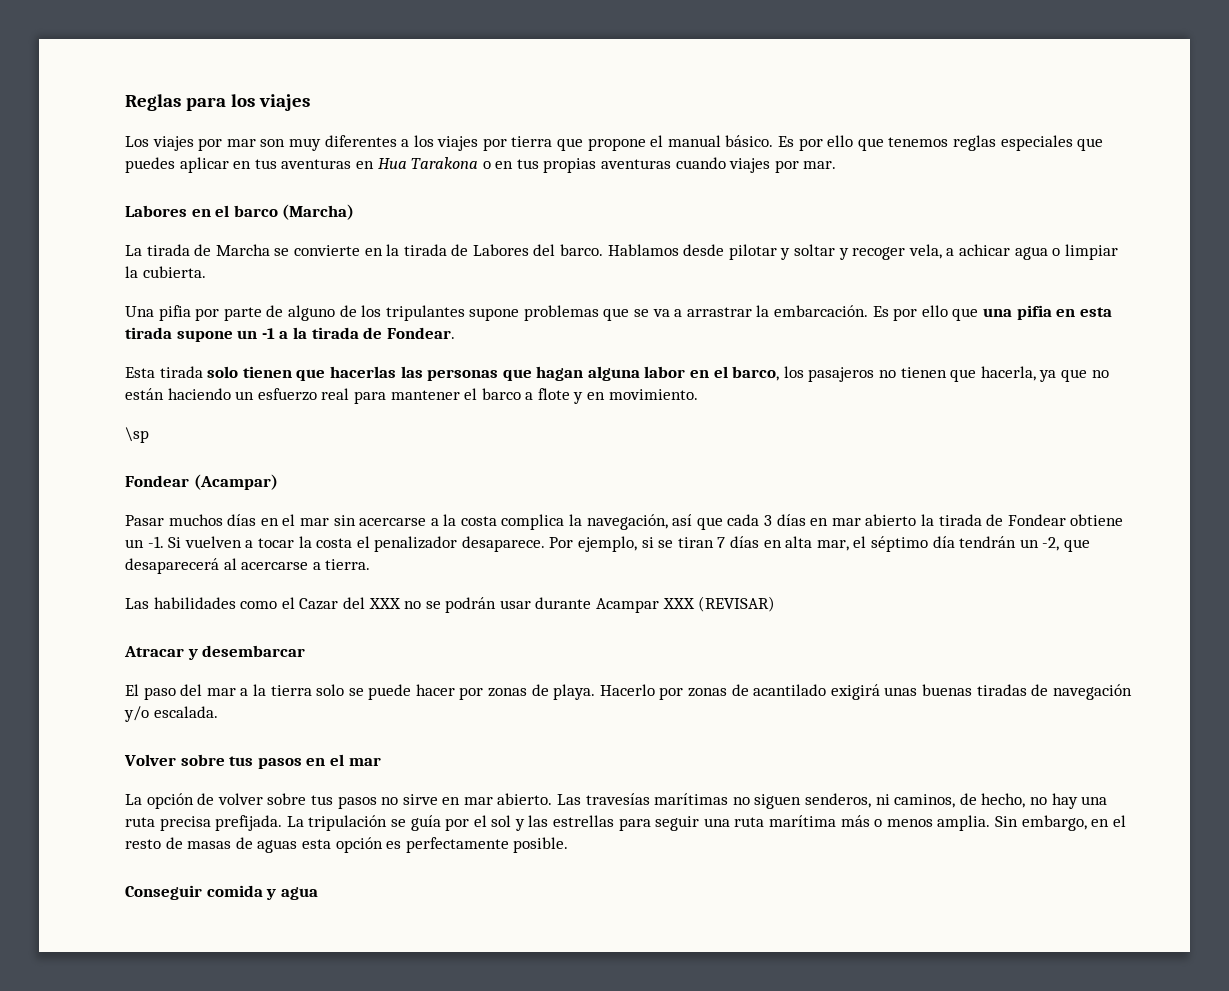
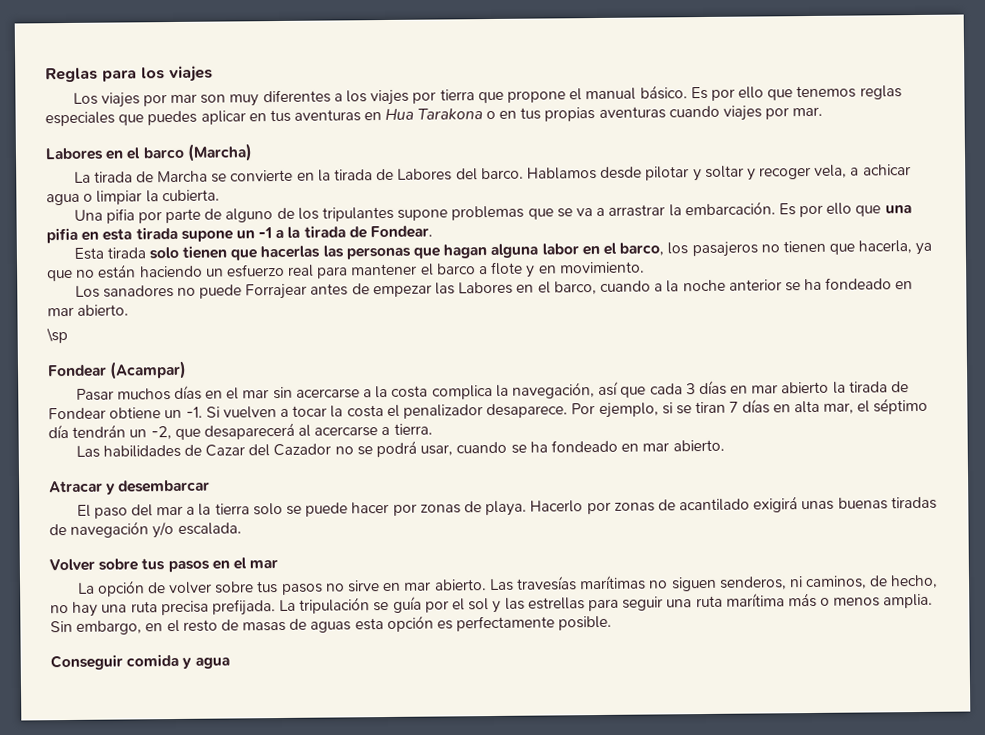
+ Los sanadores no puede Forrajear antes de empezar las Labores en el barco, cuando a la noche anterior se ha fondeado en mar abierto.
- Las habilidades como el Cazar del XXX no se podrán usar durante Acampar XXX (REVISAR)
+ Las habilidades de Cazar del Cazador no se podrá usar, cuando se ha fondeado en mar abierto.

